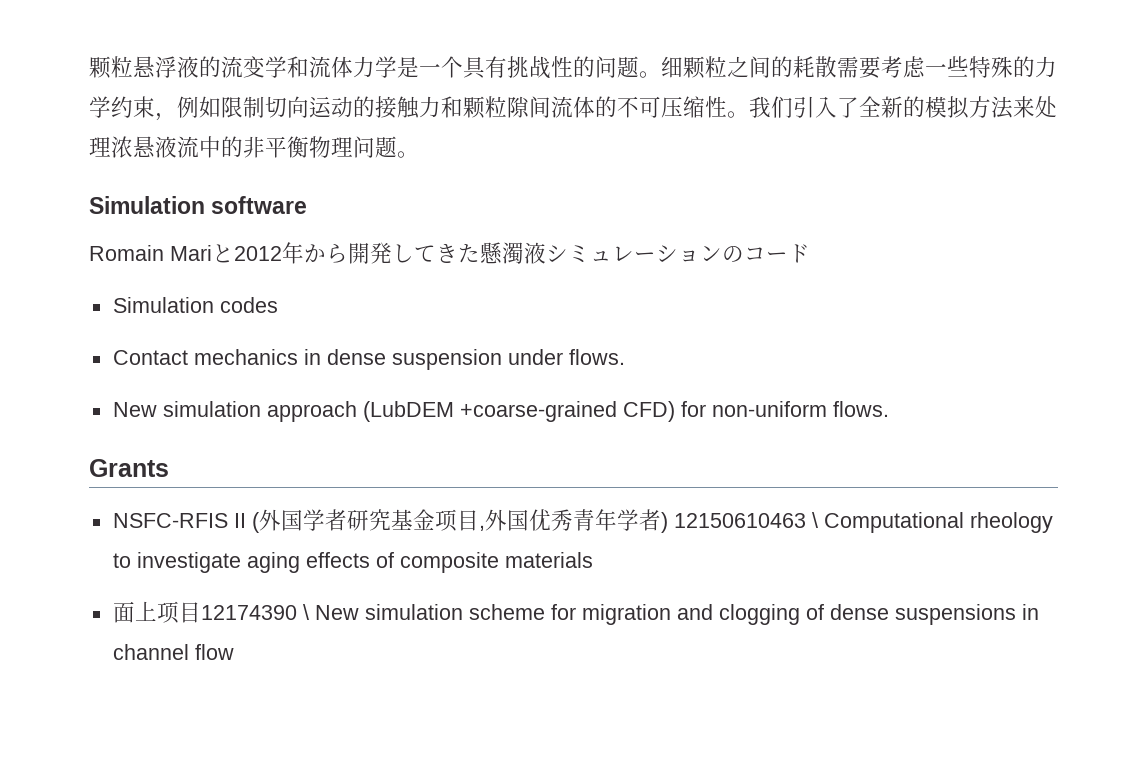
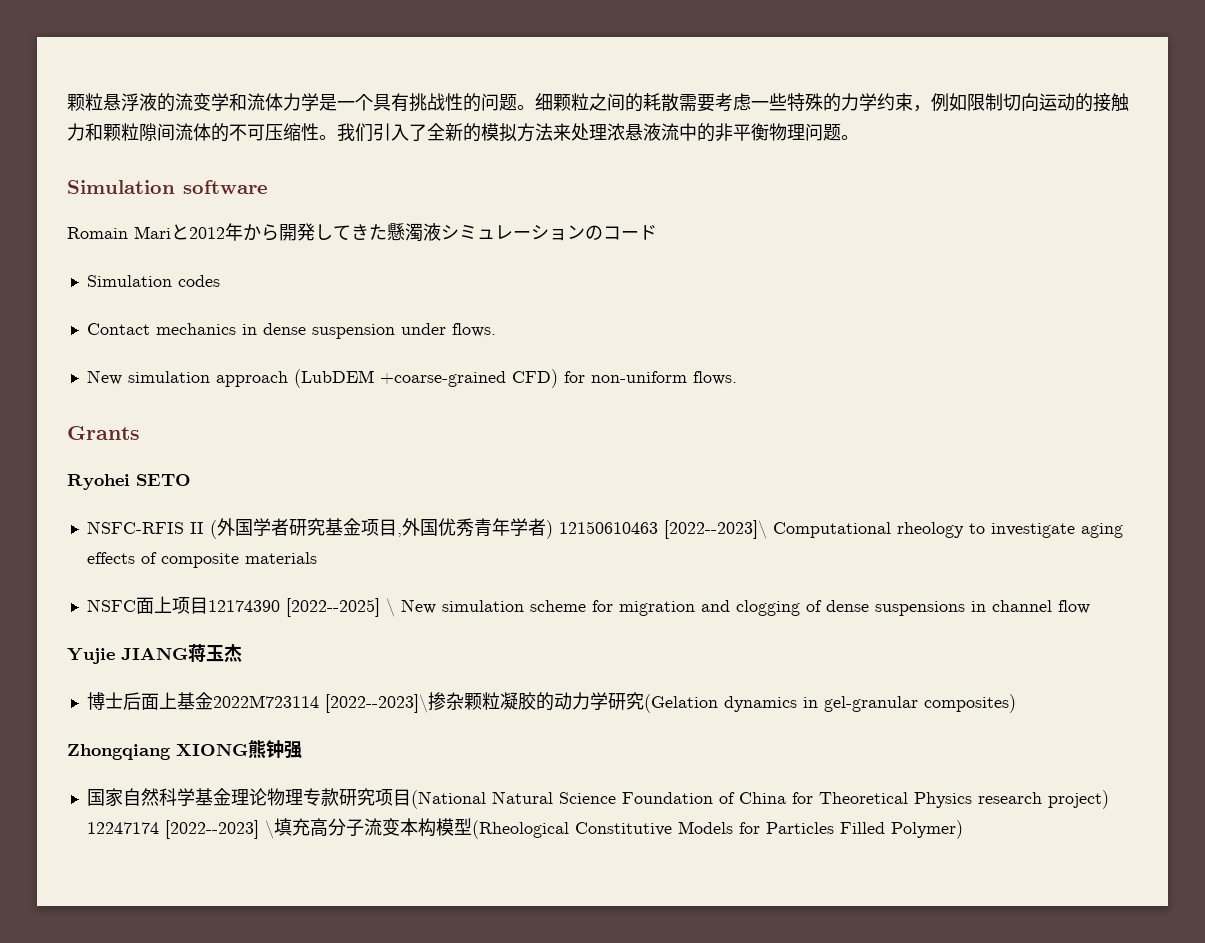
+ Ryohei SETO
- NSFC-RFIS II (外国学者研究基金项目,外国优秀青年学者) 12150610463 \ Computational rheology to investigate aging effects of composite materials
+ NSFC-RFIS II (外国学者研究基金项目,外国优秀青年学者) 12150610463 [2022--2023]\ Computational rheology to investigate aging effects of composite materials
- 面上项目12174390 \ New simulation scheme for migration and clogging of dense suspensions in channel flow
+ NSFC面上项目12174390 [2022--2025] \ New simulation scheme for migration and clogging of dense suspensions in channel flow
+ Yujie JIANG蒋玉杰
+ 博士后面上基金2022M723114 [2022--2023]\掺杂颗粒凝胶的动力学研究(Gelation dynamics in gel-granular composites)
+ Zhongqiang XIONG熊钟强
+ 国家自然科学基金理论物理专款研究项目(National Natural Science Foundation of China for Theoretical Physics research project) 12247174 [2022--2023] \填充高分子流变本构模型(Rheological Constitutive Models for Particles Filled Polymer)

